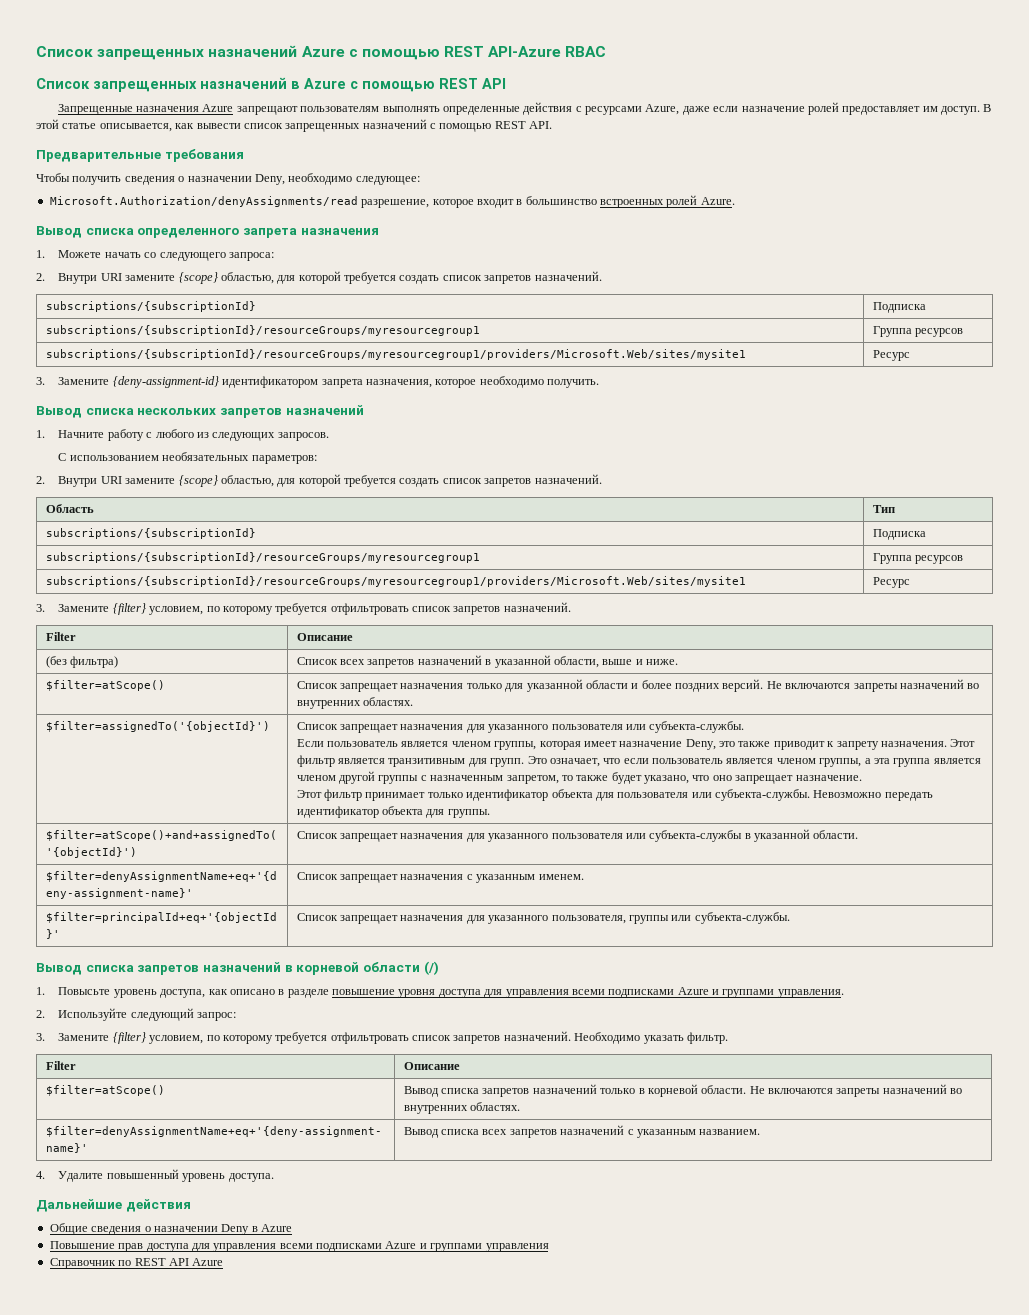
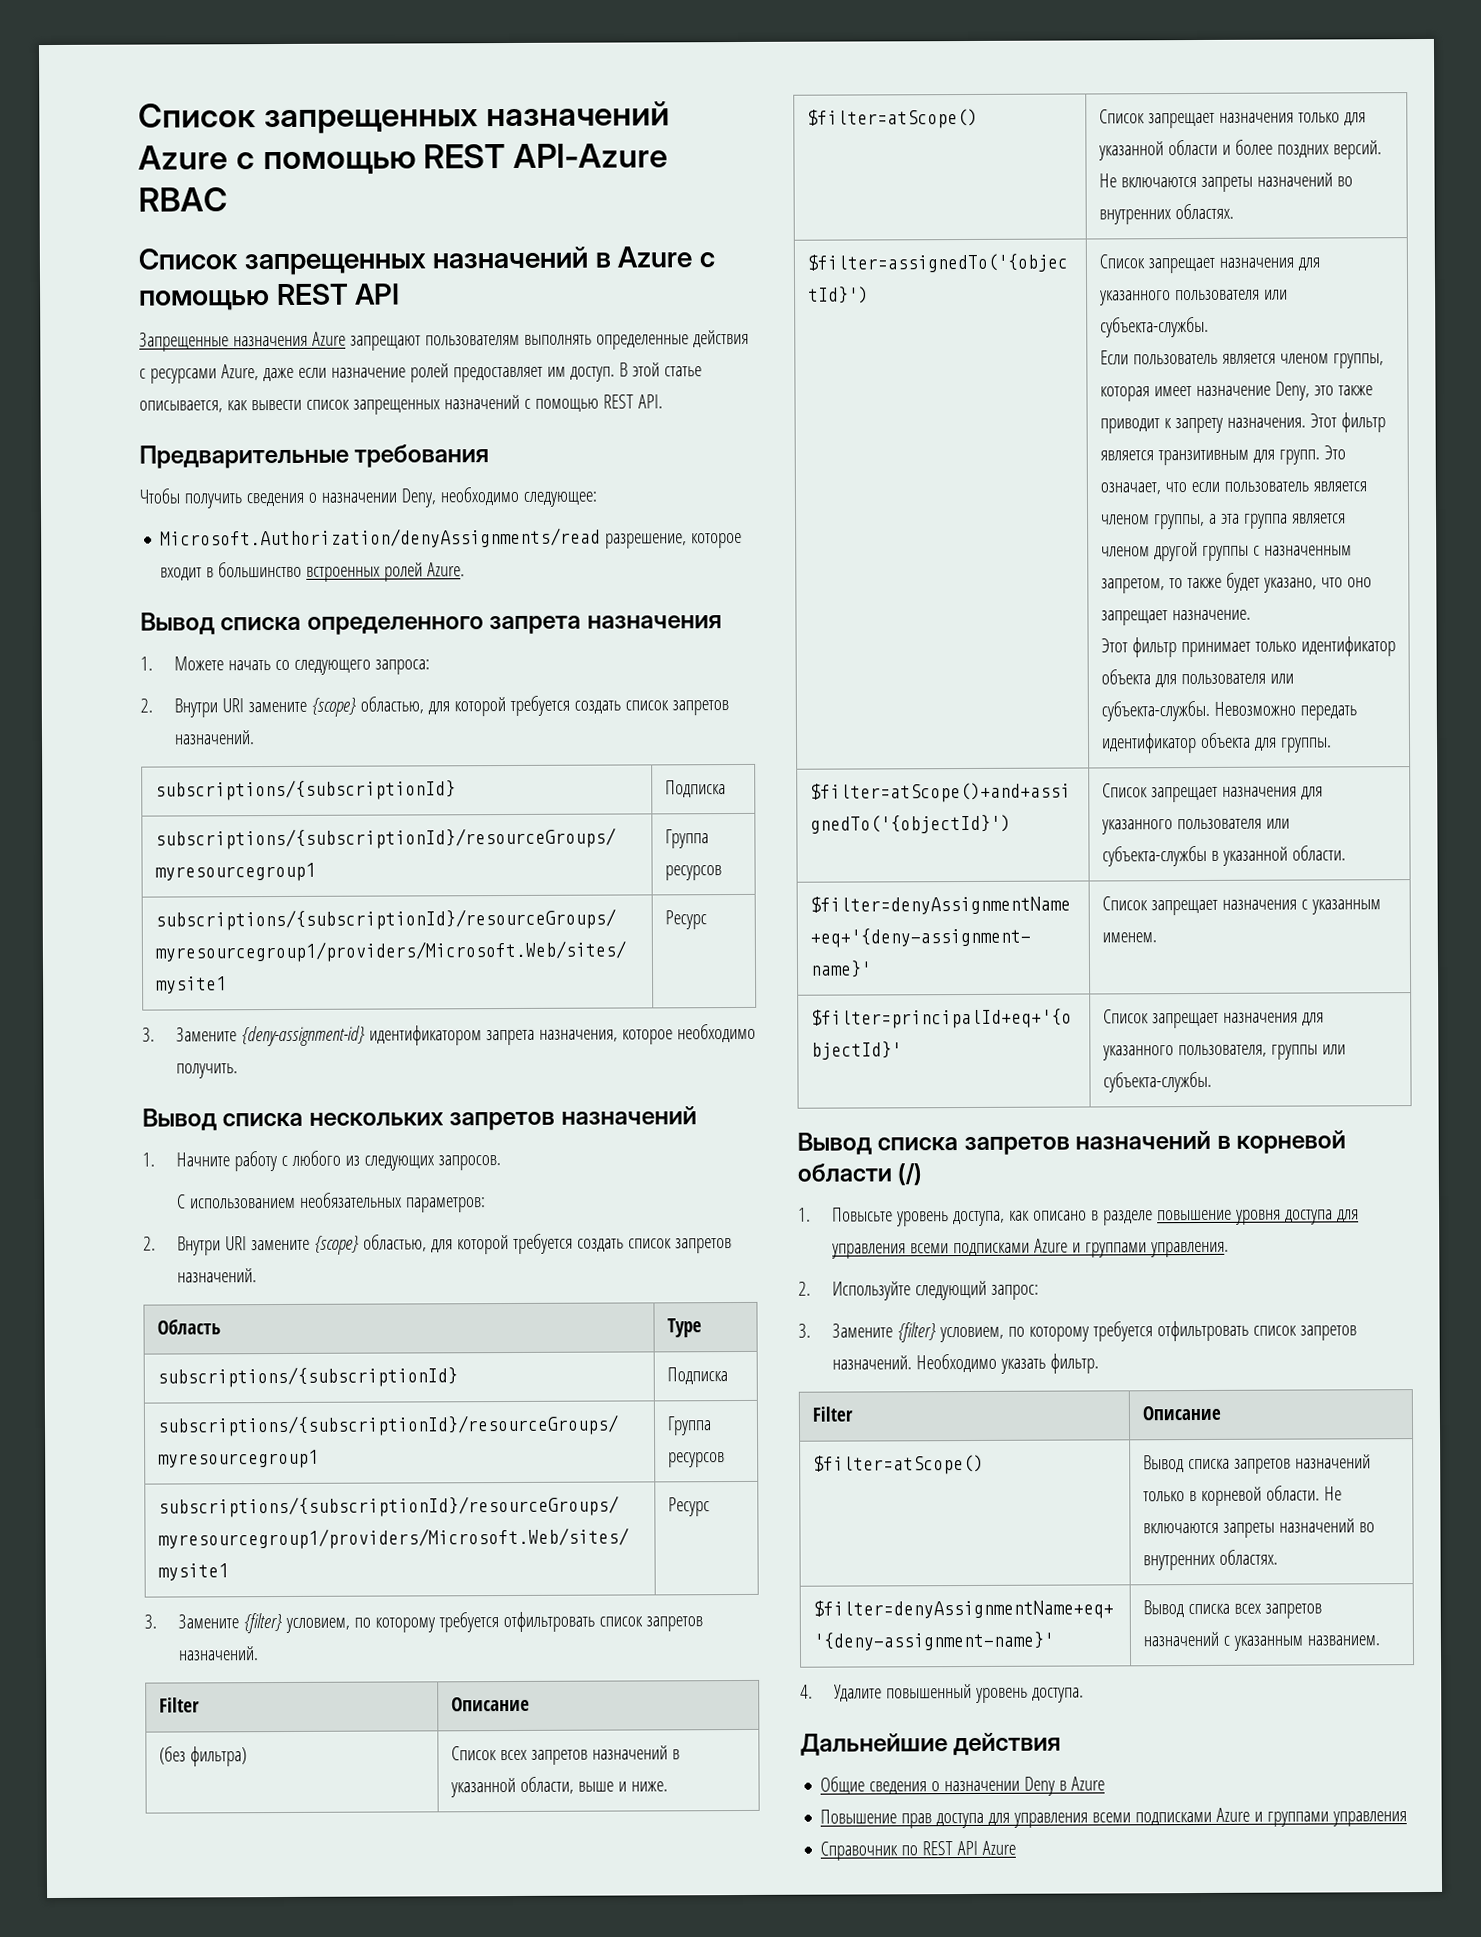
- Область | Тип
+ Область | Type

